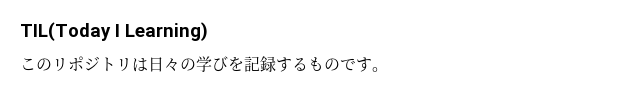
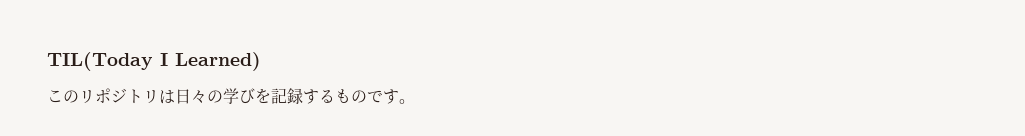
- TIL(Today I Learning)
+ TIL(Today I Learned)

